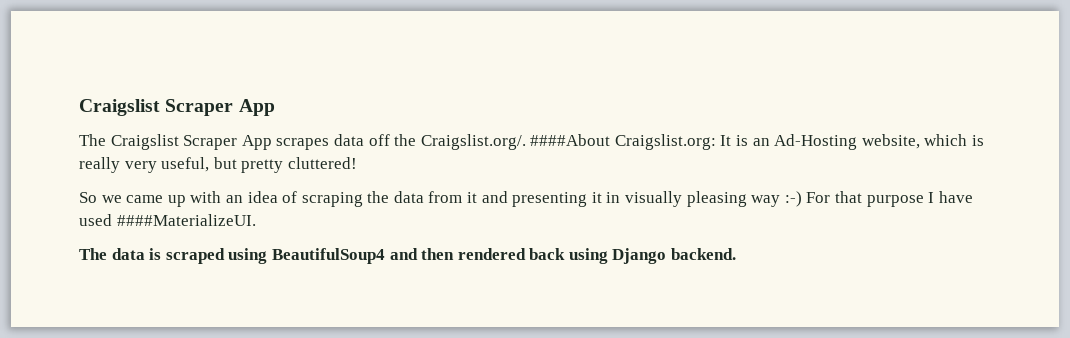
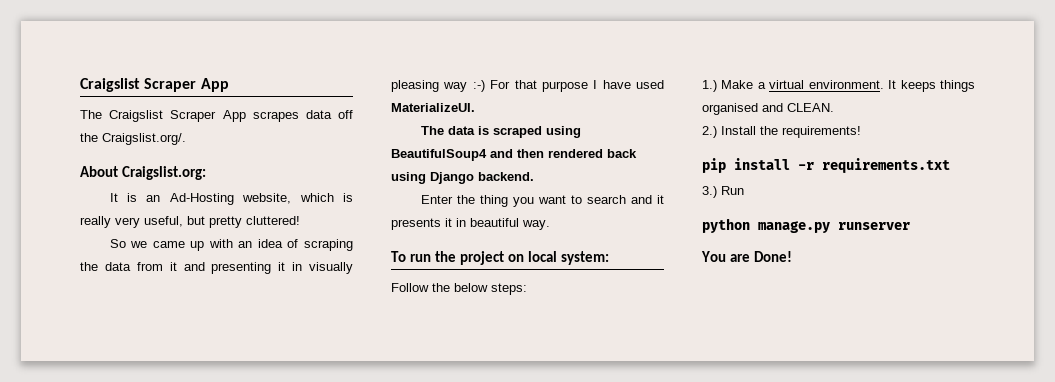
- The Craigslist Scraper App scrapes data off the Craigslist.org/. ####About Craigslist.org: It is an Ad-Hosting website, which is really very useful, but pretty cluttered!
+ The Craigslist Scraper App scrapes data off the Craigslist.org/.
+ About Craigslist.org:
+ It is an Ad-Hosting website, which is really very useful, but pretty cluttered!
- So we came up with an idea of scraping the data from it and presenting it in visually pleasing way :-) For that purpose I have used ####MaterializeUI.
+ So we came up with an idea of scraping the data from it and presenting it in visually pleasing way :-) For that purpose I have used MaterializeUI.
+ Enter the thing you want to search and it presents it in beautiful way.
+ To run the project on local system:
+ Follow the below steps:
+ 1.) Make a virtual environment. It keeps things organised and CLEAN.
+ 2.) Install the requirements!
+ pip install -r requirements.txt
+ 3.) Run
+ python manage.py runserver
+ You are Done!

